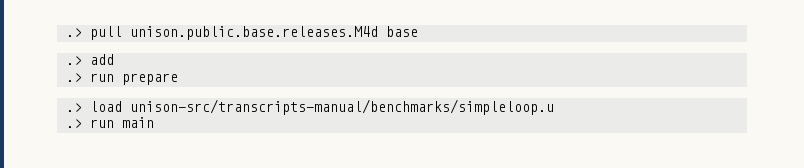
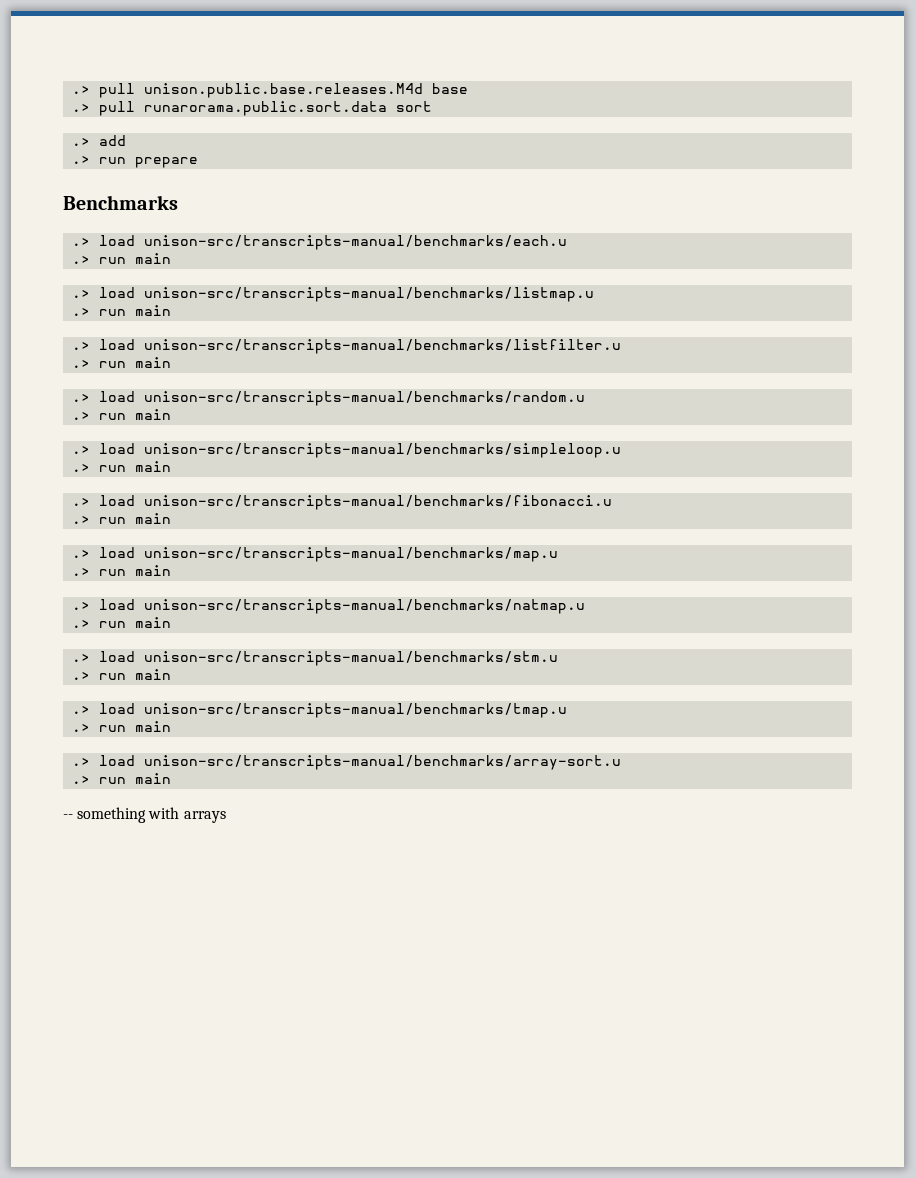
+ .> pull runarorama.public.sort.data sort
+ Benchmarks
+ .> load unison-src/transcripts-manual/benchmarks/each.u
+ .> run main
+ .> load unison-src/transcripts-manual/benchmarks/listmap.u
+ .> run main
+ .> load unison-src/transcripts-manual/benchmarks/listfilter.u
+ .> run main
+ .> load unison-src/transcripts-manual/benchmarks/random.u
+ .> run main
+ .> load unison-src/transcripts-manual/benchmarks/fibonacci.u
+ .> run main
+ .> load unison-src/transcripts-manual/benchmarks/map.u
+ .> run main
+ .> load unison-src/transcripts-manual/benchmarks/natmap.u
+ .> run main
+ .> load unison-src/transcripts-manual/benchmarks/stm.u
+ .> run main
+ .> load unison-src/transcripts-manual/benchmarks/tmap.u
+ .> run main
+ .> load unison-src/transcripts-manual/benchmarks/array-sort.u
+ .> run main
+ -- something with arrays

